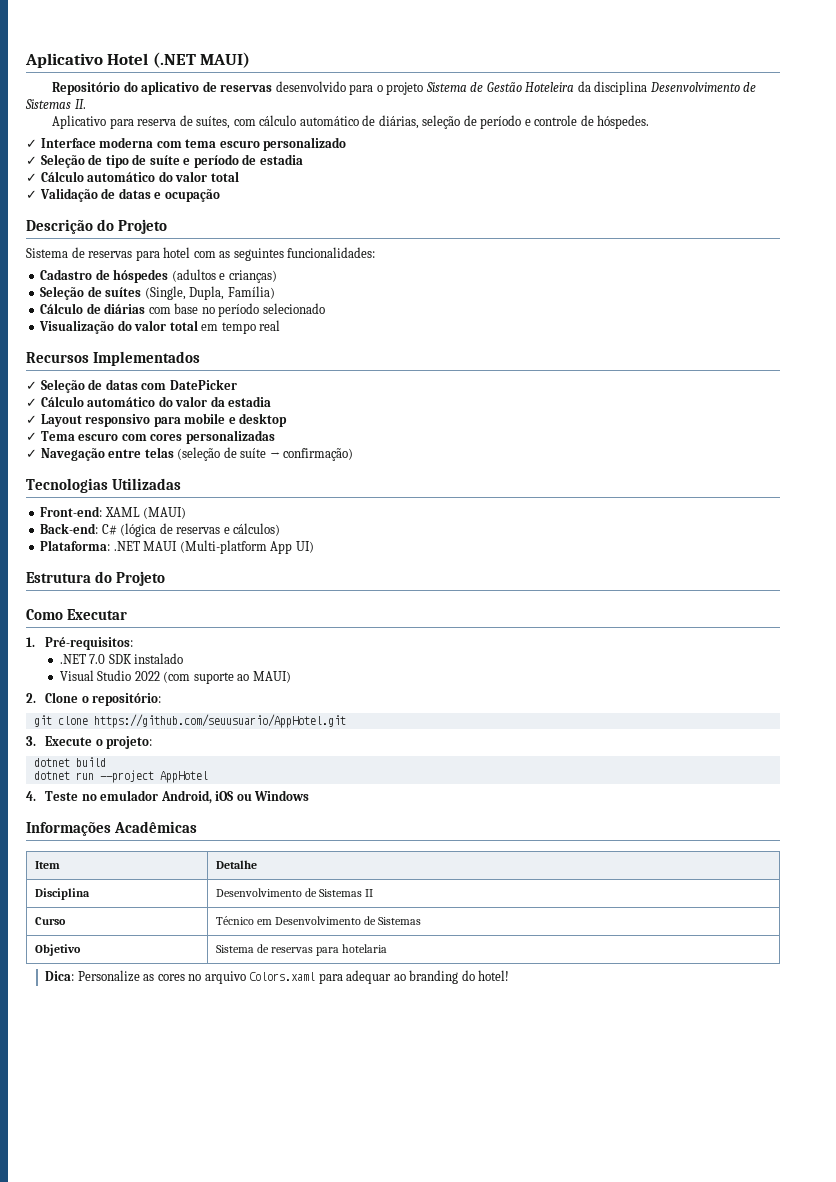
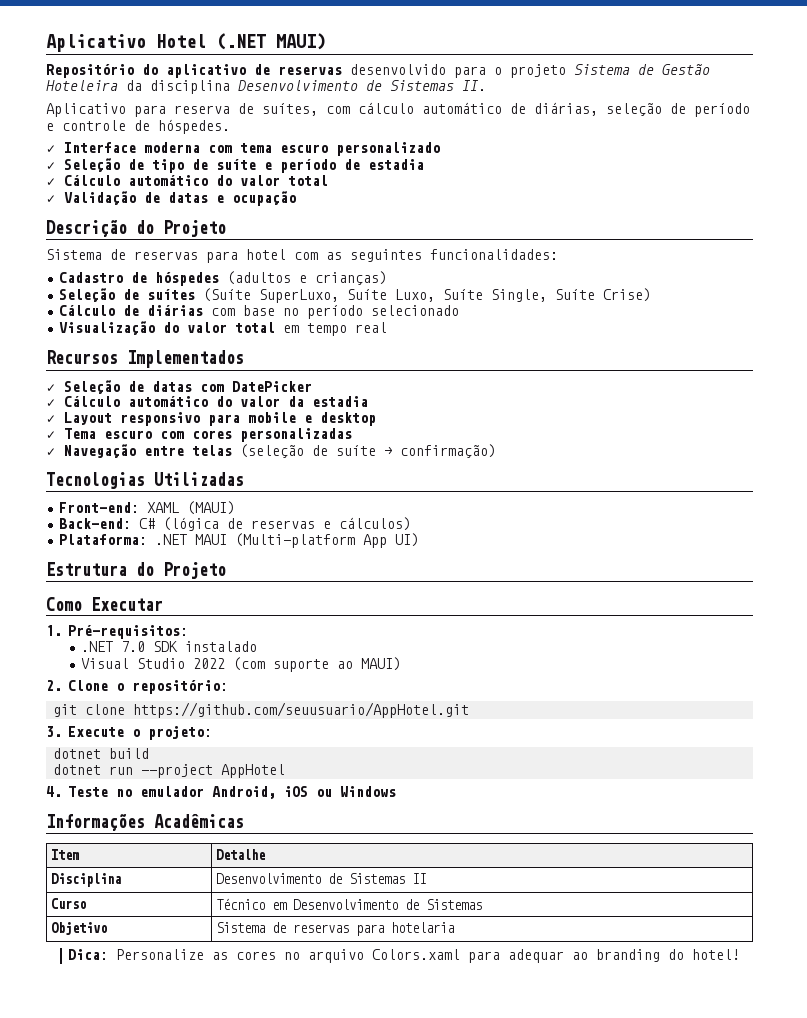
- Seleção de suítes (Single, Dupla, Família)
+ Seleção de suítes (Suíte SuperLuxo, Suíte Luxo, Suíte Single, Suíte Crise)

